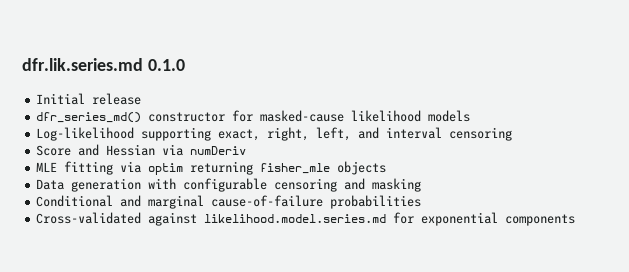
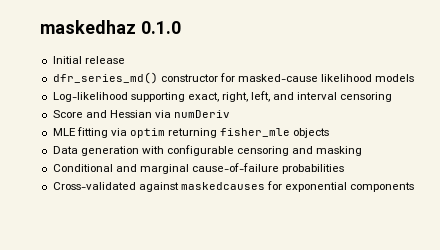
- dfr.lik.series.md 0.1.0
+ maskedhaz 0.1.0
- Cross-validated against likelihood.model.series.md for exponential components
+ Cross-validated against maskedcauses for exponential components

